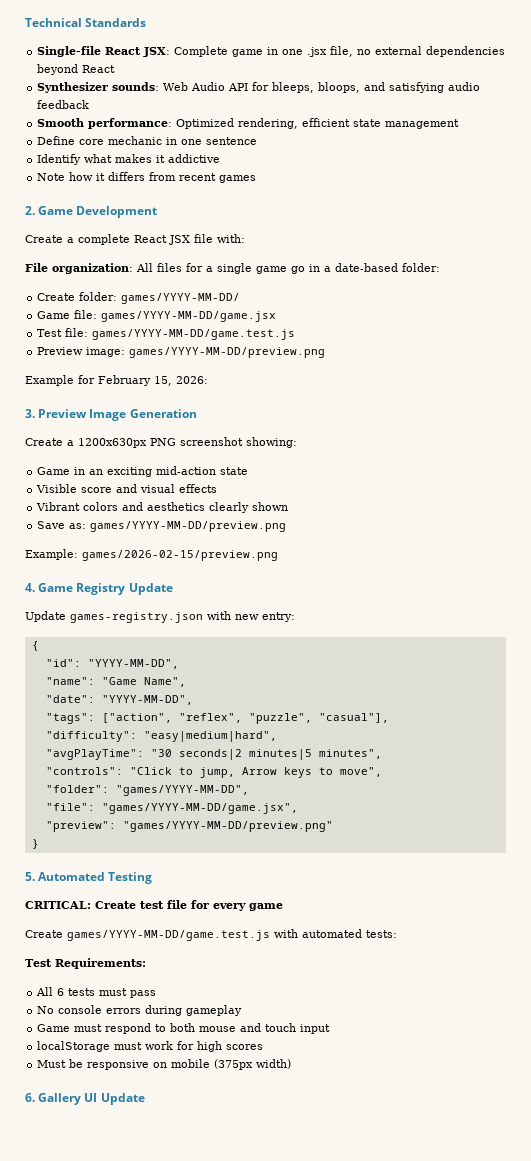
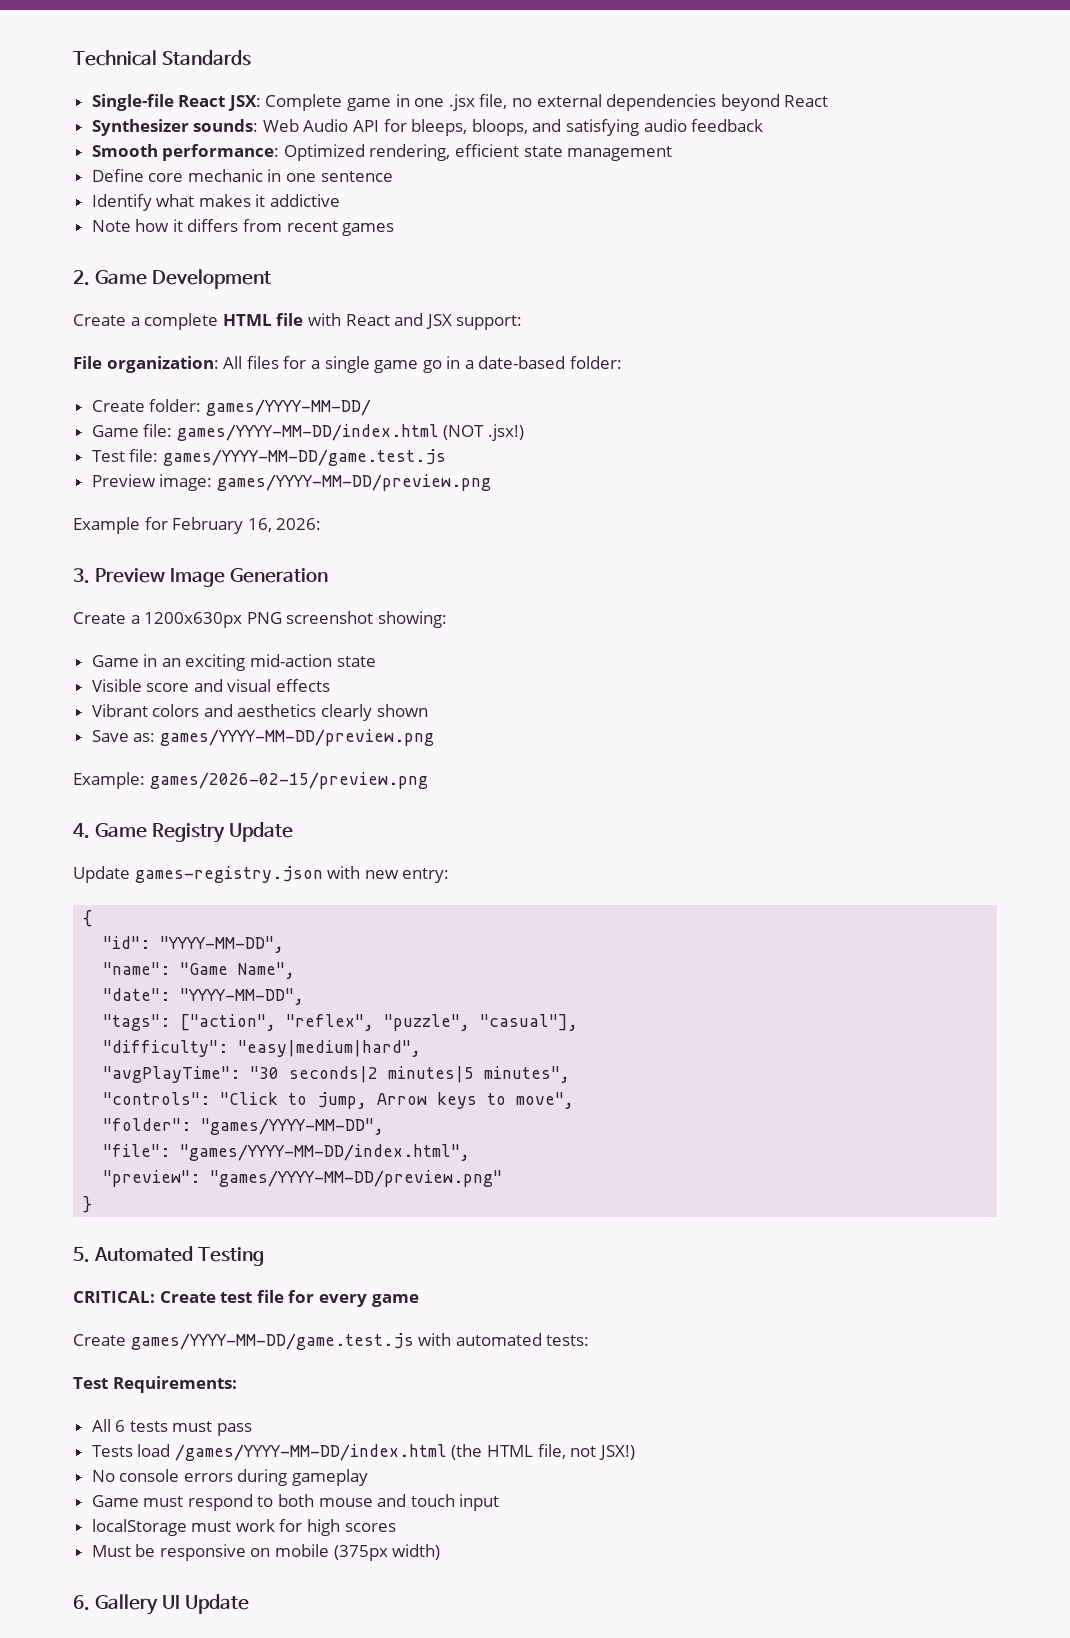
- Create a complete React JSX file with:
+ Create a complete HTML file with React and JSX support:
- Game file: games/YYYY-MM-DD/game.jsx
+ Game file: games/YYYY-MM-DD/index.html (NOT .jsx!)
- Example for February 15, 2026:
+ Example for February 16, 2026:
- "file": "games/YYYY-MM-DD/game.jsx",
+ "file": "games/YYYY-MM-DD/index.html",
+ Tests load /games/YYYY-MM-DD/index.html (the HTML file, not JSX!)

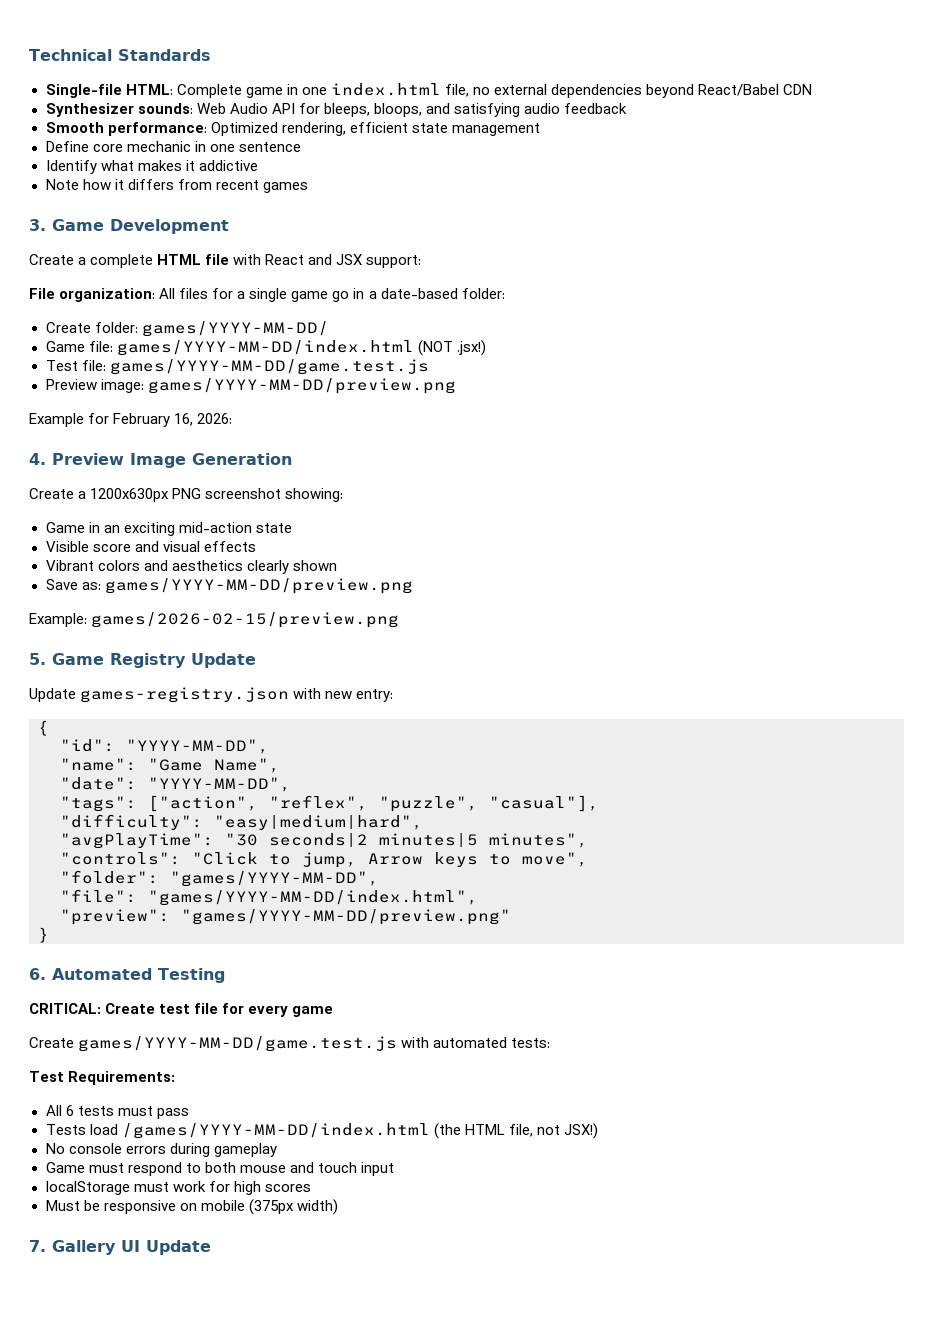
- Single-file React JSX: Complete game in one .jsx file, no external dependencies beyond React
+ Single-file HTML: Complete game in one index.html file, no external dependencies beyond React/Babel CDN
- 2. Game Development
+ 3. Game Development
- 3. Preview Image Generation
+ 4. Preview Image Generation
- 4. Game Registry Update
+ 5. Game Registry Update
- 5. Automated Testing
+ 6. Automated Testing
- 6. Gallery UI Update
+ 7. Gallery UI Update

